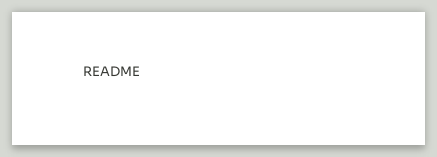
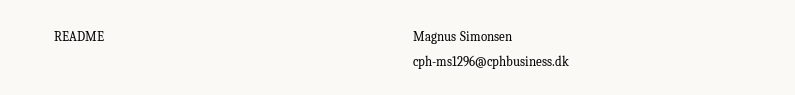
+ Magnus Simonsen
+ cph-ms1296@cphbusiness.dk

